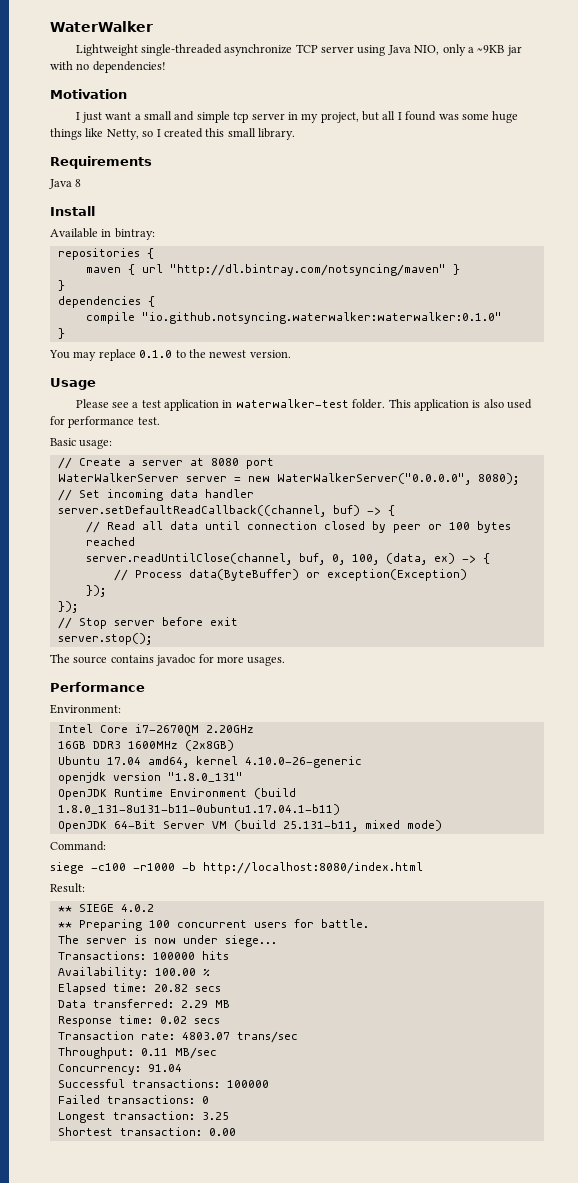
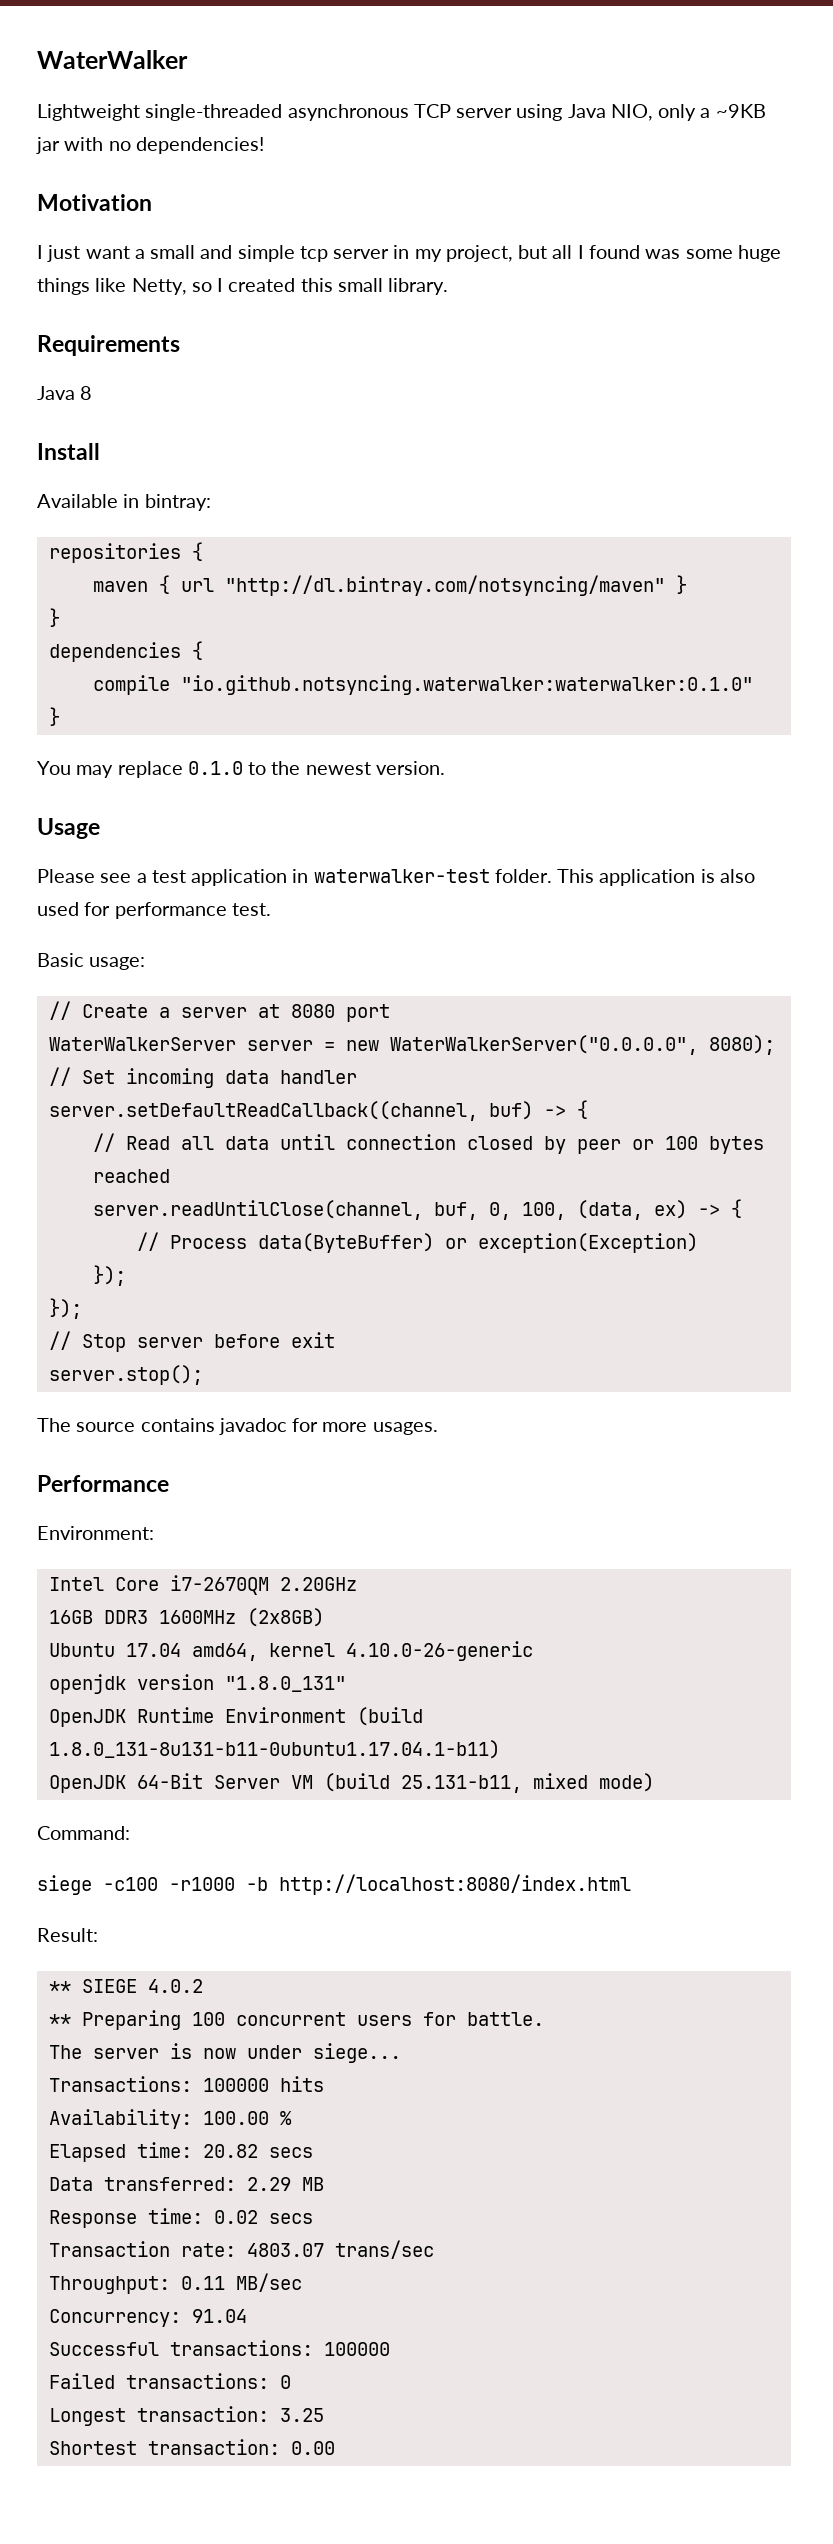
- Lightweight single-threaded asynchronize TCP server using Java NIO, only a ~9KB jar with no dependencies!
+ Lightweight single-threaded asynchronous TCP server using Java NIO, only a ~9KB jar with no dependencies!

